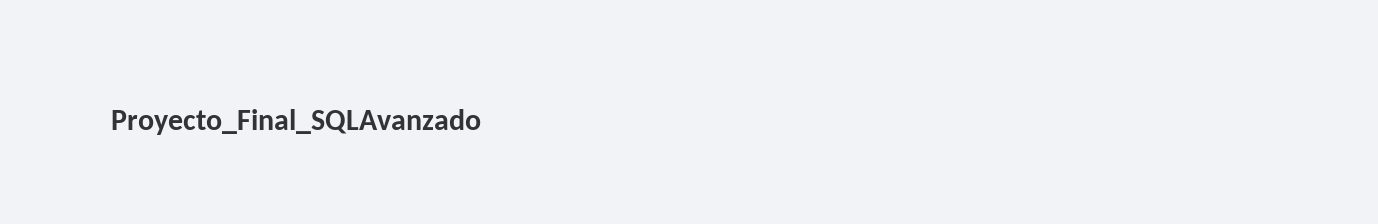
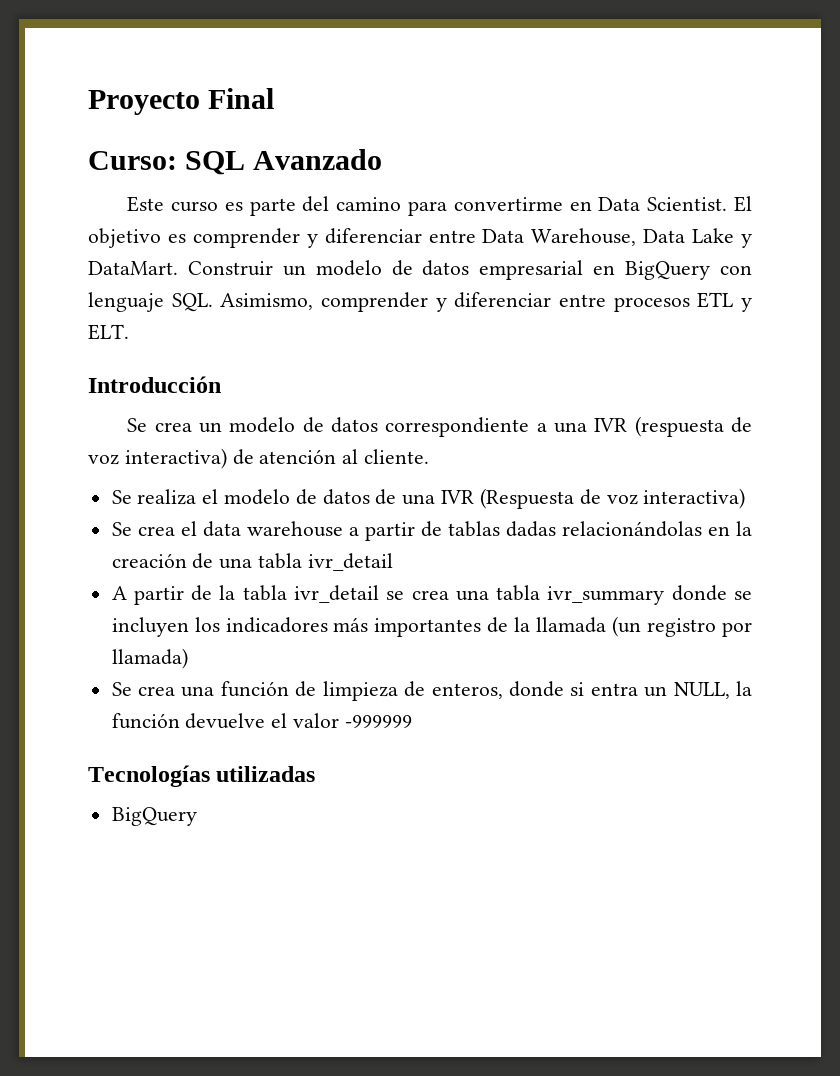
- Proyecto_Final_SQLAvanzado
+ Proyecto Final
+ Curso: SQL Avanzado
+ Este curso es parte del camino para convertirme en Data Scientist. El objetivo es comprender y diferenciar entre Data Warehouse, Data Lake y DataMart. Construir un modelo de datos empresarial en BigQuery con lenguaje SQL. Asimismo, comprender y diferenciar entre procesos ETL y ELT.
+ Introducción
+ Se crea un modelo de datos correspondiente a una IVR (respuesta de voz interactiva) de atención al cliente.
+ Se realiza el modelo de datos de una IVR (Respuesta de voz interactiva)
+ Se crea el data warehouse a partir de tablas dadas relacionándolas en la creación de una tabla ivr_detail
+ A partir de la tabla ivr_detail se crea una tabla ivr_summary donde se incluyen los indicadores más importantes de la llamada (un registro por llamada)
+ Se crea una función de limpieza de enteros, donde si entra un NULL, la función devuelve el valor -999999
+ Tecnologías utilizadas
+ BigQuery

